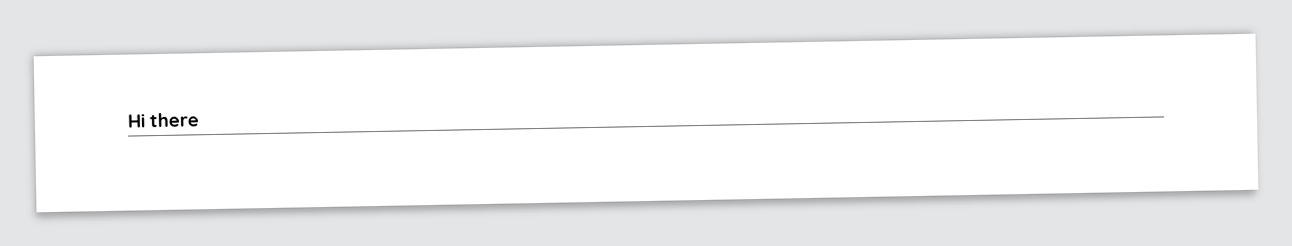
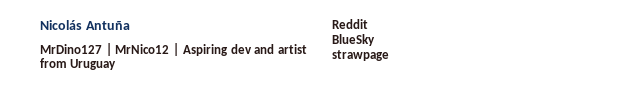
- Hi there
+ Nicolás Antuña
+ MrDino127 | MrNico12 | Aspiring dev and artist from Uruguay
+ Reddit
+ BlueSky
+ strawpage

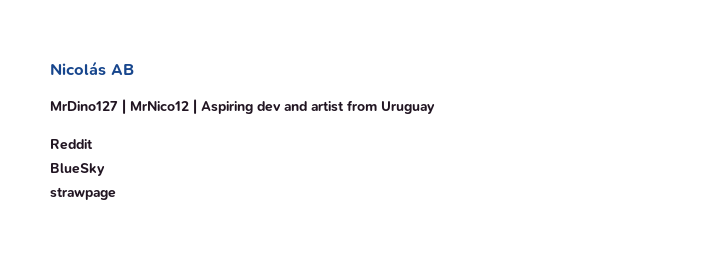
- Nicolás Antuña
+ Nicolás AB

